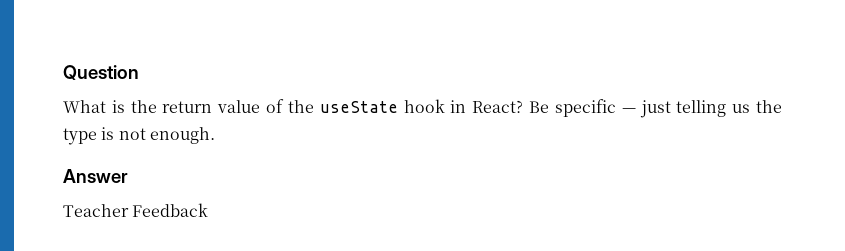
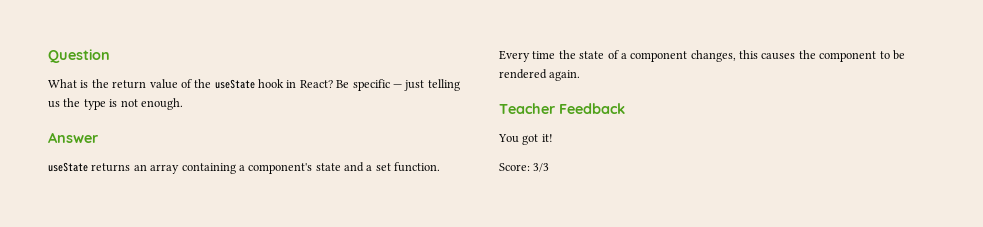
+ useState returns an array containing a component's state and a set function. Every time the state of a component changes, this causes the component to be rendered again.
  Teacher Feedback
+ You got it!
+ Score: 3/3

